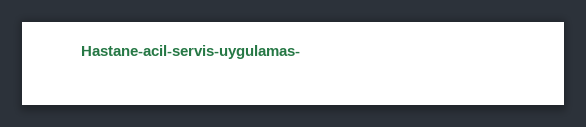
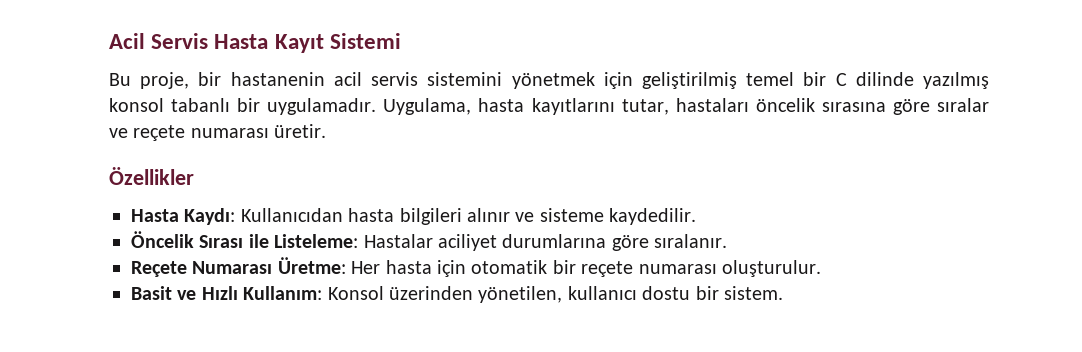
- Hastane-acil-servis-uygulamas-
+ Acil Servis Hasta Kayıt Sistemi
+ Bu proje, bir hastanenin acil servis sistemini yönetmek için geliştirilmiş temel bir C dilinde yazılmış konsol tabanlı bir uygulamadır. Uygulama, hasta kayıtlarını tutar, hastaları öncelik sırasına göre sıralar ve reçete numarası üretir.
+ Özellikler
+ Hasta Kaydı: Kullanıcıdan hasta bilgileri alınır ve sisteme kaydedilir.
+ Öncelik Sırası ile Listeleme: Hastalar aciliyet durumlarına göre sıralanır.
+ Reçete Numarası Üretme: Her hasta için otomatik bir reçete numarası oluşturulur.
+ Basit ve Hızlı Kullanım: Konsol üzerinden yönetilen, kullanıcı dostu bir sistem.

